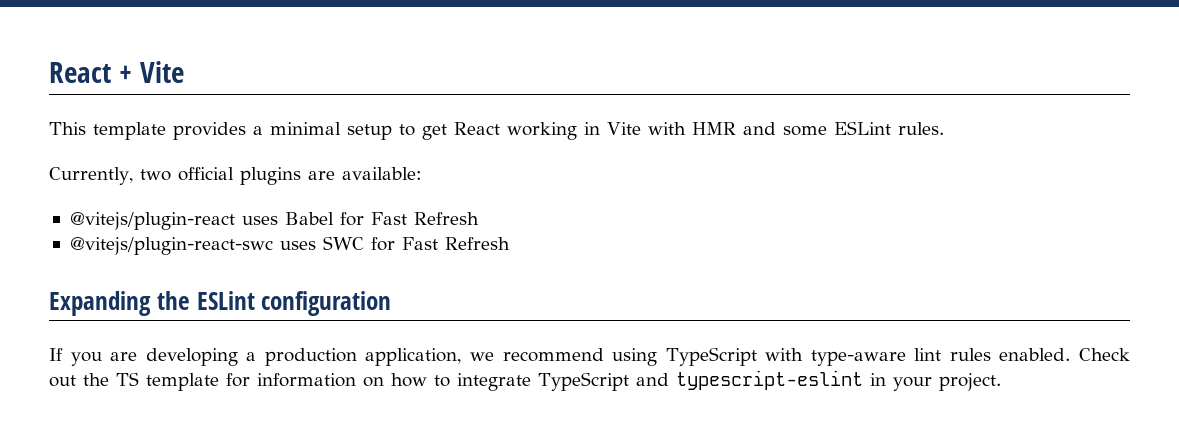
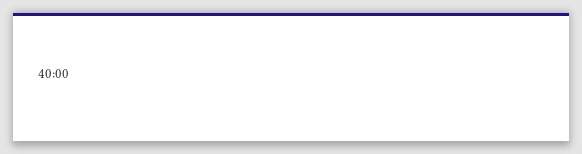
- React + Vite
- This template provides a minimal setup to get React working in Vite with HMR and some ESLint rules.
- Currently, two official plugins are available:
- @vitejs/plugin-react uses Babel for Fast Refresh
- @vitejs/plugin-react-swc uses SWC for Fast Refresh
- Expanding the ESLint configuration
- If you are developing a production application, we recommend using TypeScript with type-aware lint rules enabled. Check out the TS template for information on how to integrate TypeScript and typescript-eslint in your project.
+ 40:00

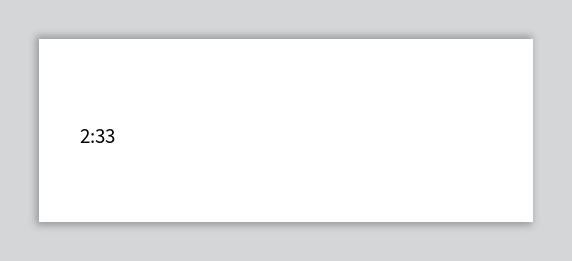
- 40:00
+ 2:33

